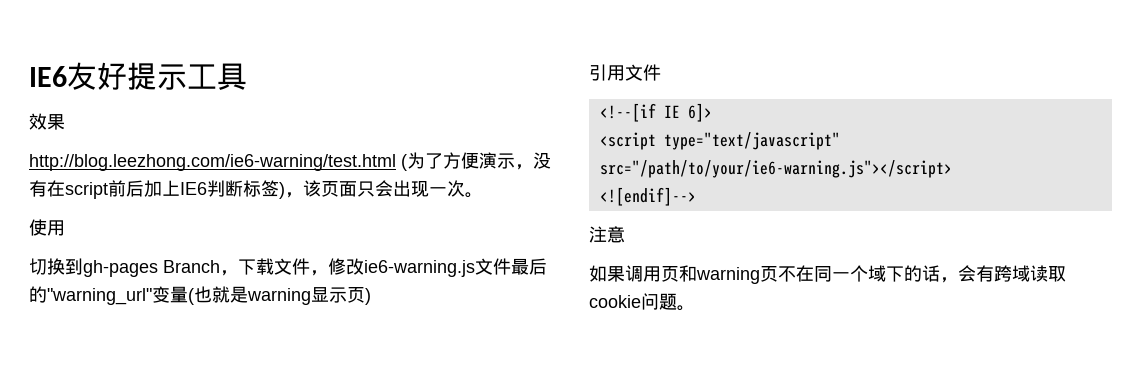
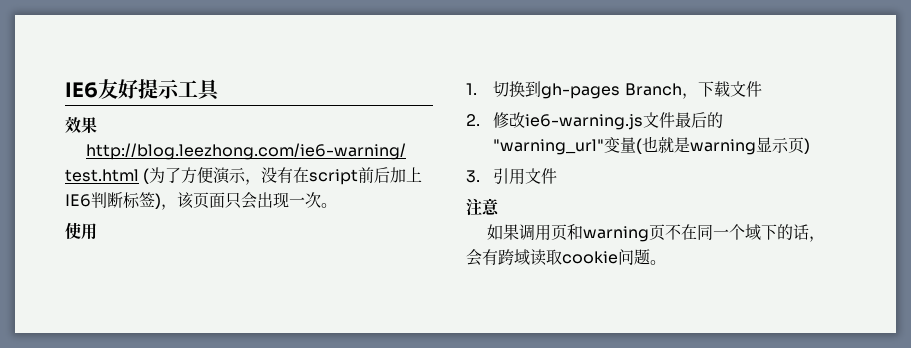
- 切换到gh-pages Branch，下载文件，修改ie6-warning.js文件最后的"warning_url"变量(也就是warning显示页)
+ 1.切换到gh-pages Branch，下载文件
+ 2.修改ie6-warning.js文件最后的"warning_url"变量(也就是warning显示页)
- 引用文件
+ 3.引用文件
- <!--[if IE 6]>
- <script type="text/javascript" src="/path/to/your/ie6-warning.js"></script>
- <![endif]-->

